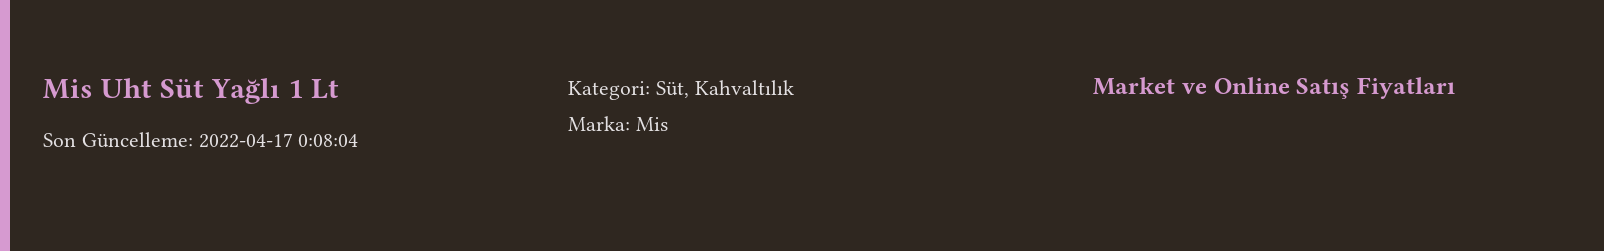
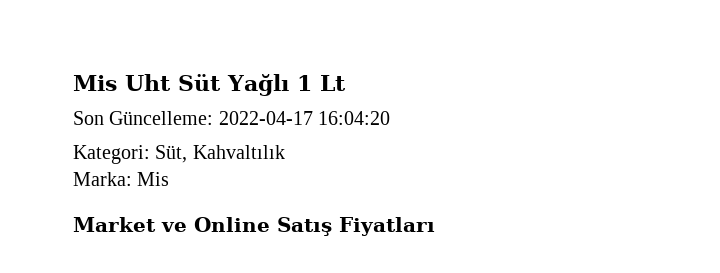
- Son Güncelleme: 2022-04-17 0:08:04
+ Son Güncelleme: 2022-04-17 16:04:20

